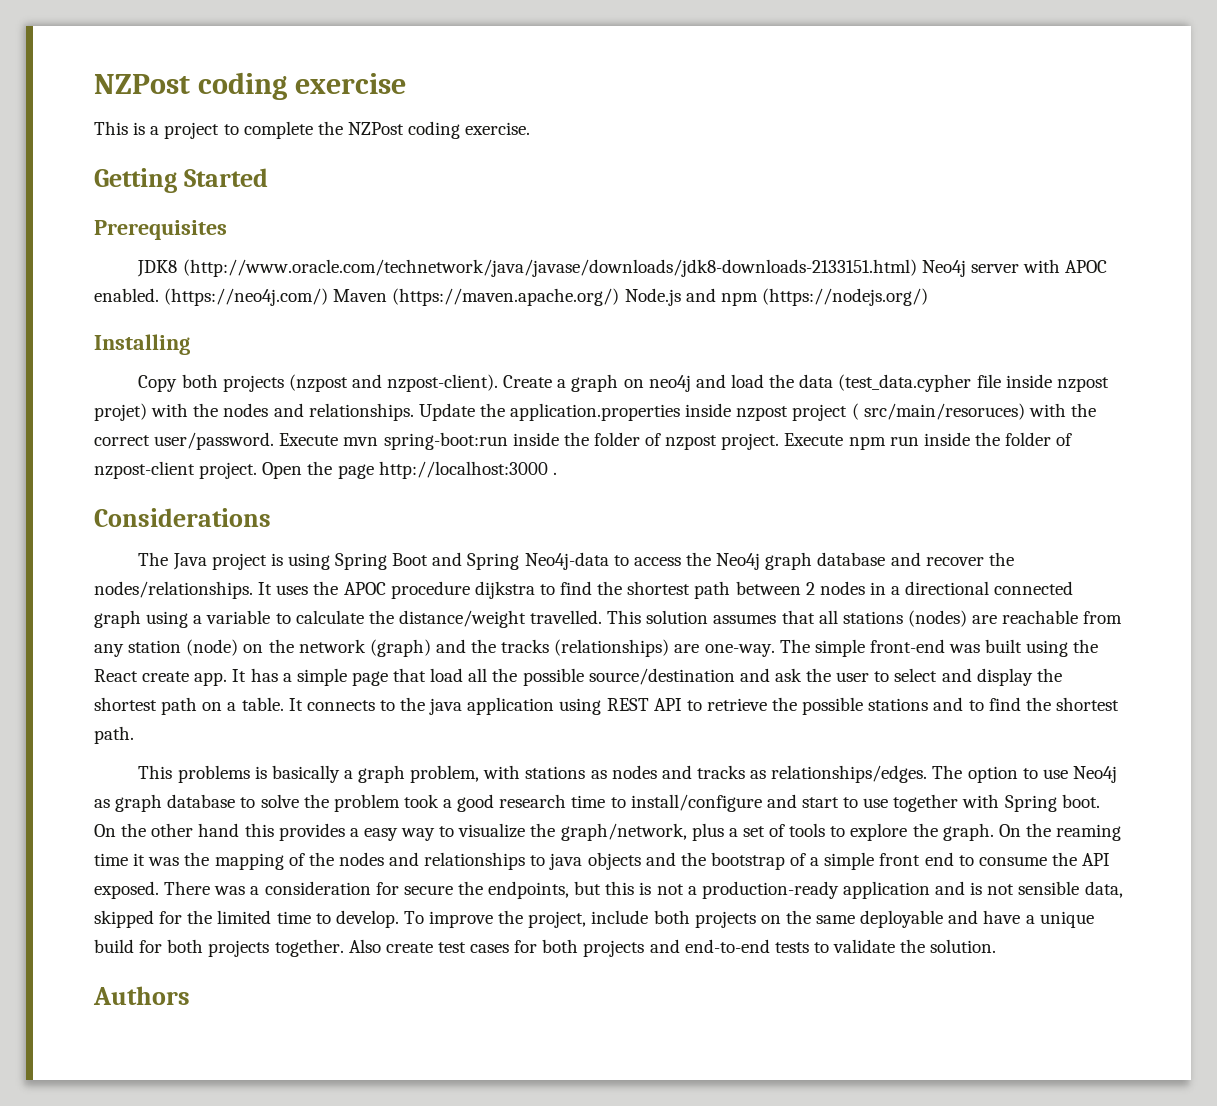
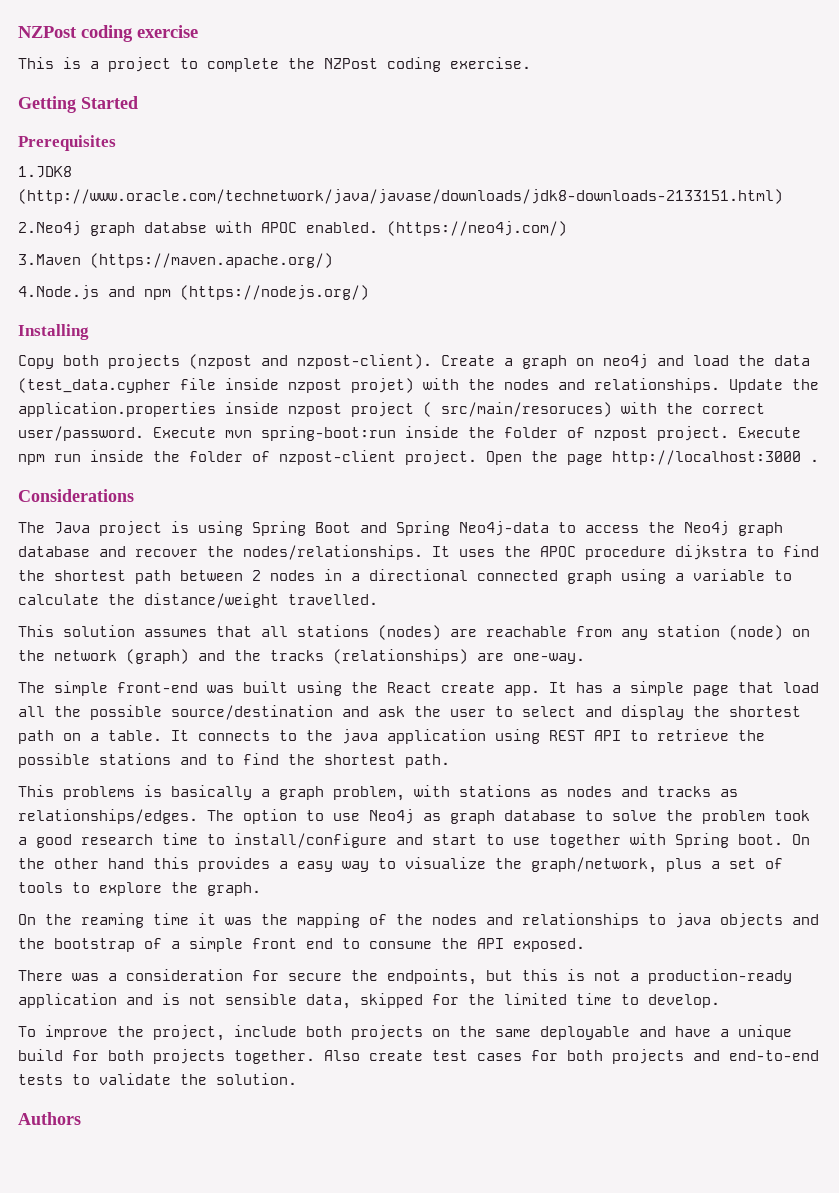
- JDK8 (http://www.oracle.com/technetwork/java/javase/downloads/jdk8-downloads-2133151.html) Neo4j server with APOC enabled.
+ 1.JDK8 (http://www.oracle.com/technetwork/java/javase/downloads/jdk8-downloads-2133151.html)
+ 2.Neo4j graph databse with APOC enabled.
- (https://neo4j.com/) Maven (https://maven.apache.org/) Node.js and npm (https://nodejs.org/)
+ (https://neo4j.com/)
+ 3.Maven (https://maven.apache.org/)
+ 4.Node.js and npm (https://nodejs.org/)
- It uses the APOC procedure dijkstra to find the shortest path between 2 nodes in a directional connected graph using a variable to calculate the distance/weight travelled. This solution assumes that all stations (nodes) are reachable from any station (node) on the network (graph) and the tracks (relationships) are one-way. The simple front-end was built using the React create app.
+ It uses the APOC procedure dijkstra to find the shortest path between 2 nodes in a directional connected graph using a variable to calculate the distance/weight travelled.
+ This solution assumes that all stations (nodes) are reachable from any station (node) on the network (graph) and the tracks (relationships) are one-way.
+ The simple front-end was built using the React create app.
- On the other hand this provides a easy way to visualize the graph/network, plus a set of tools to explore the graph. On the reaming time it was the mapping of the nodes and relationships to java objects and the bootstrap of a simple front end to consume the API exposed. There was a consideration for secure the endpoints, but this is not a production-ready application and is not sensible data, skipped for the limited time to develop. To improve the project, include both projects on the same deployable and have a unique build for both projects together.
+ On the other hand this provides a easy way to visualize the graph/network, plus a set of tools to explore the graph.
+ On the reaming time it was the mapping of the nodes and relationships to java objects and the bootstrap of a simple front end to consume the API exposed.
+ There was a consideration for secure the endpoints, but this is not a production-ready application and is not sensible data, skipped for the limited time to develop.
+ To improve the project, include both projects on the same deployable and have a unique build for both projects together.

